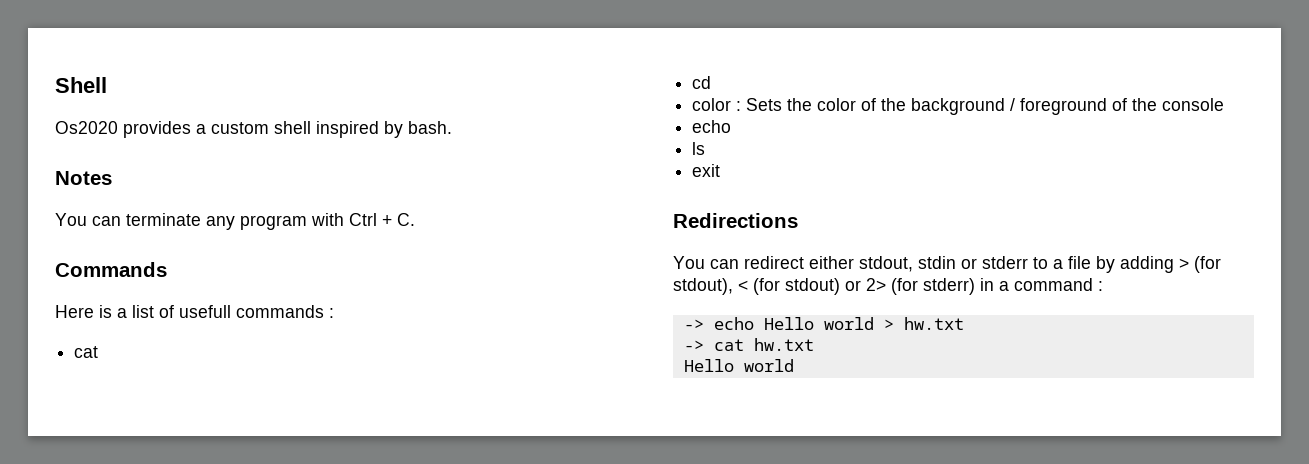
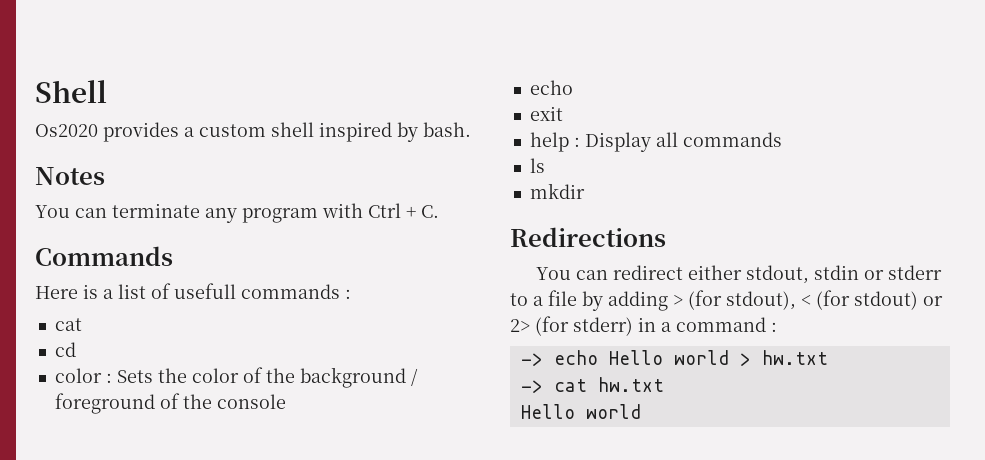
+ exit
+ help : Display all commands
- exit
+ mkdir

